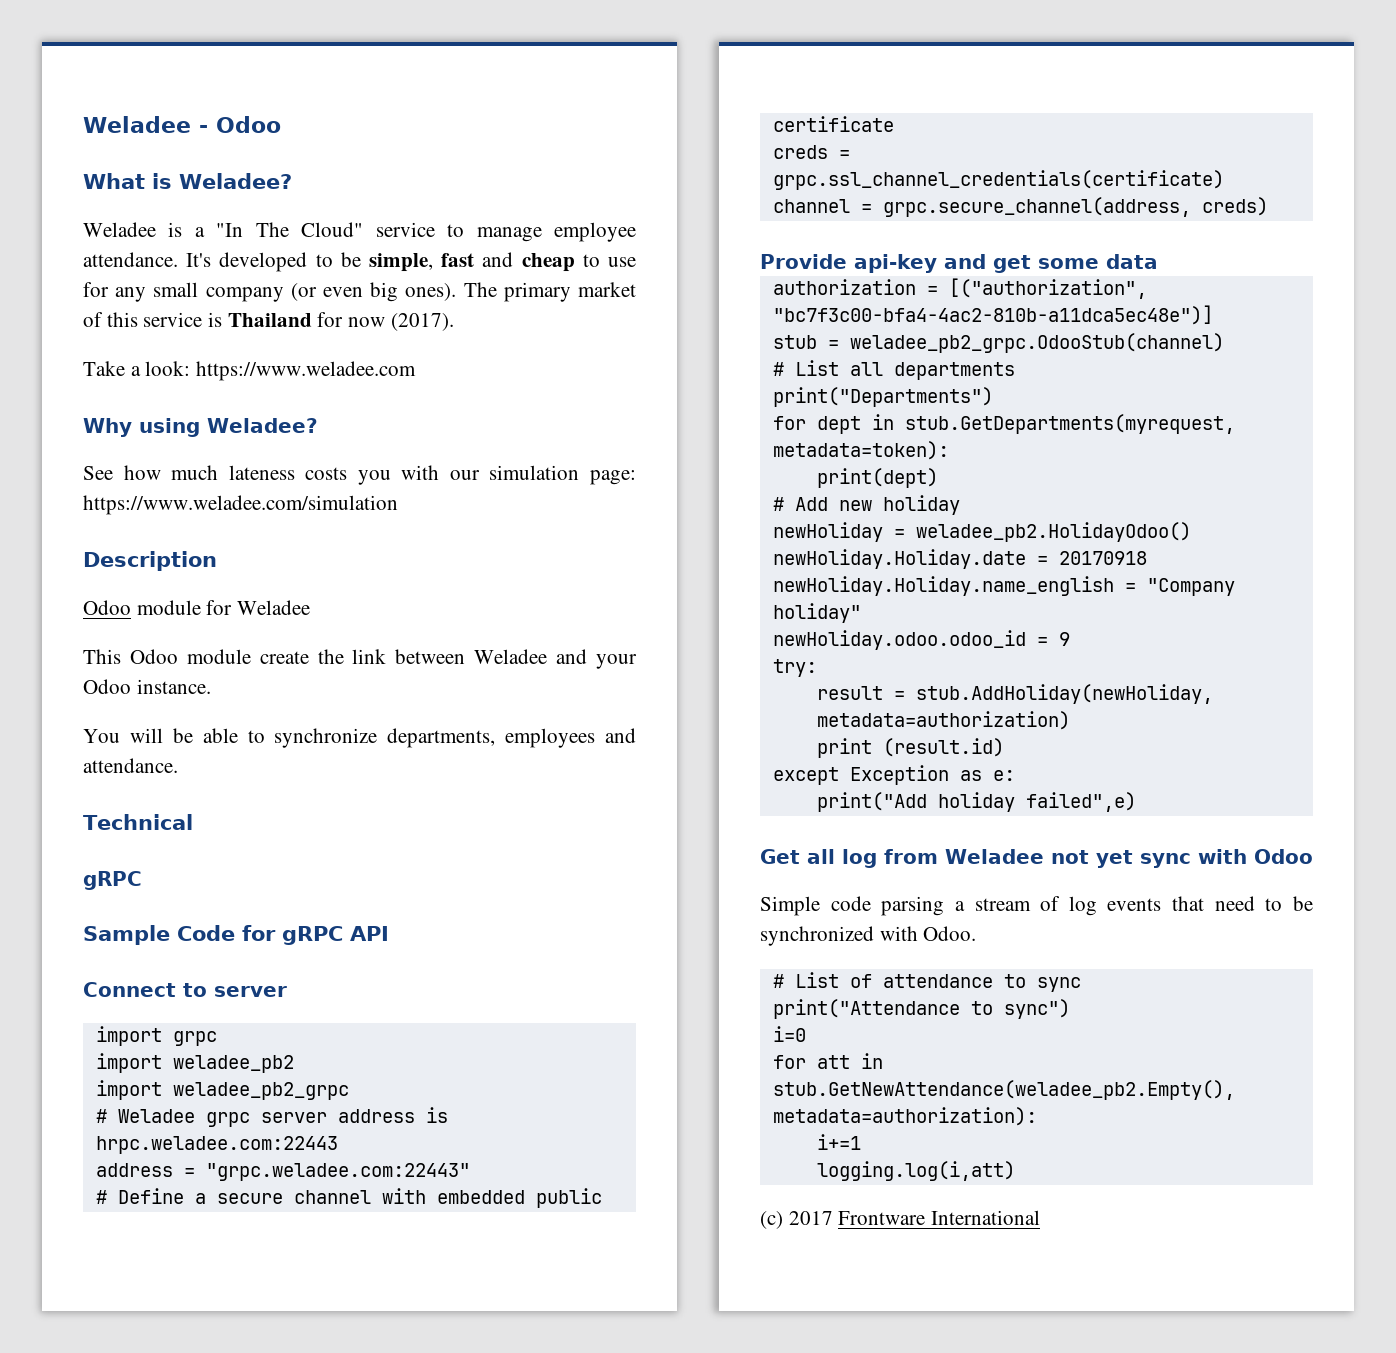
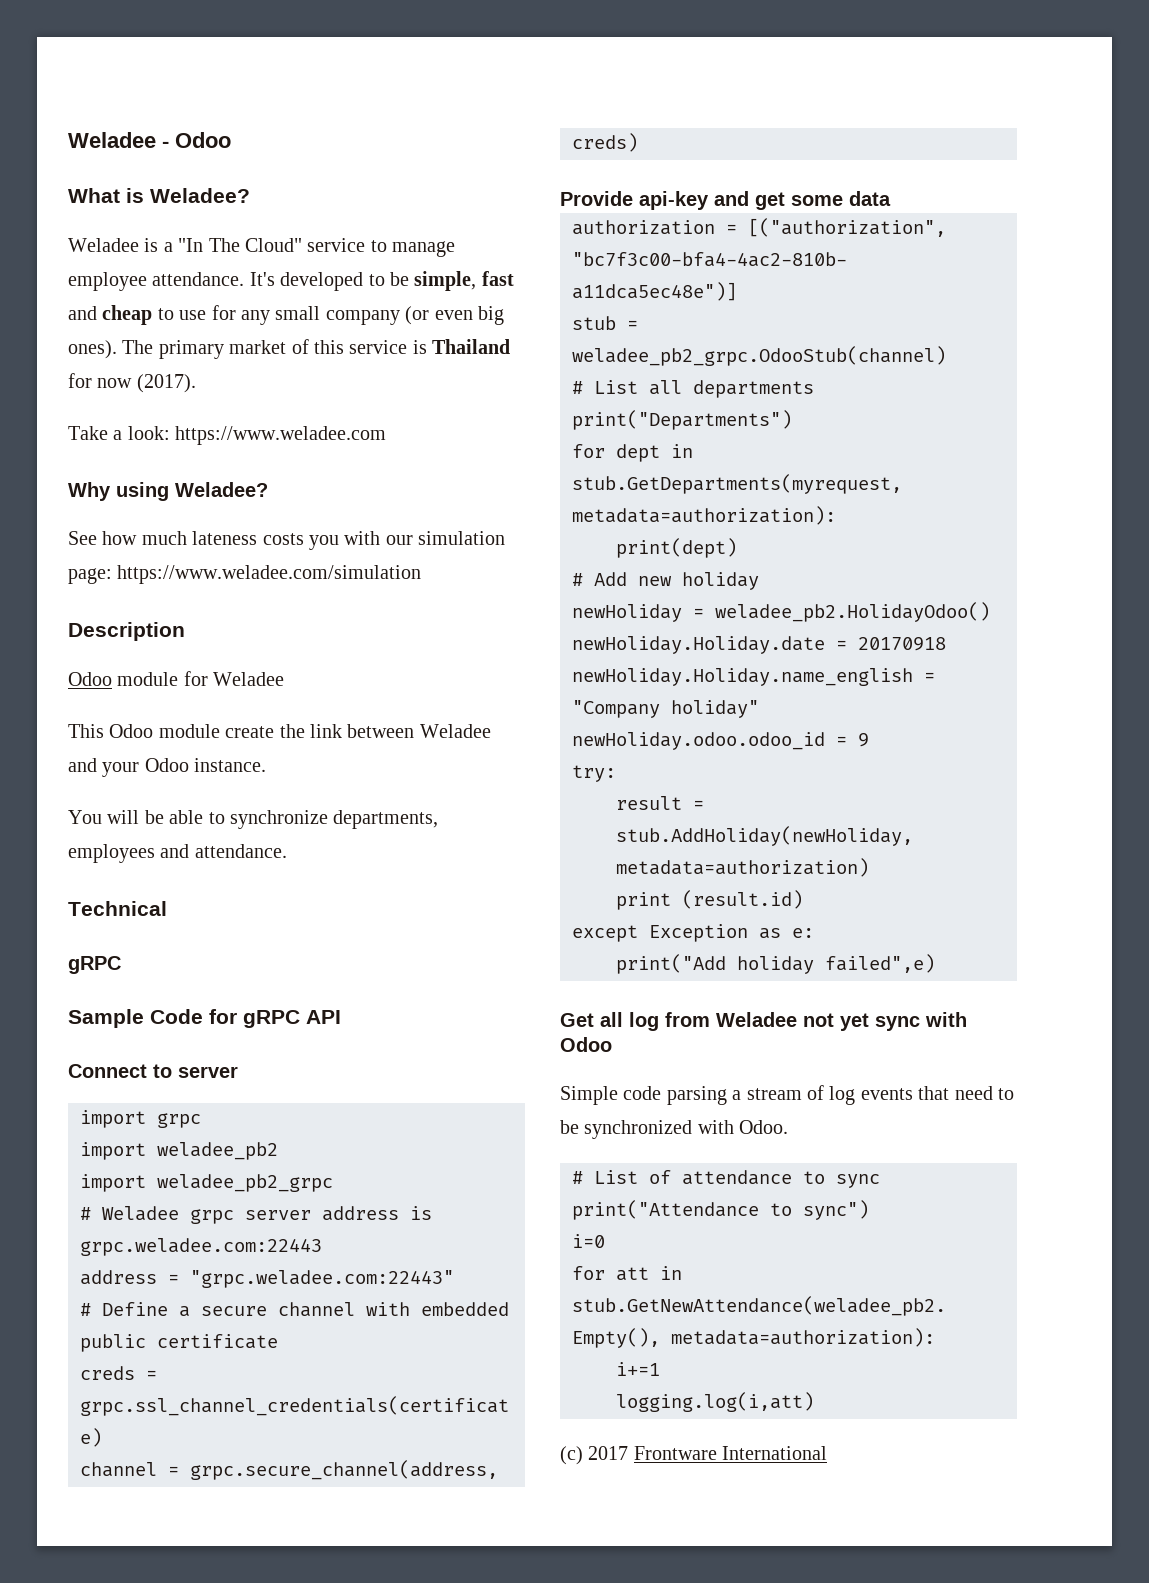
- # Weladee grpc server address is hrpc.weladee.com:22443
+ # Weladee grpc server address is grpc.weladee.com:22443
- for dept in stub.GetDepartments(myrequest, metadata=token):
+ for dept in stub.GetDepartments(myrequest, metadata=authorization):

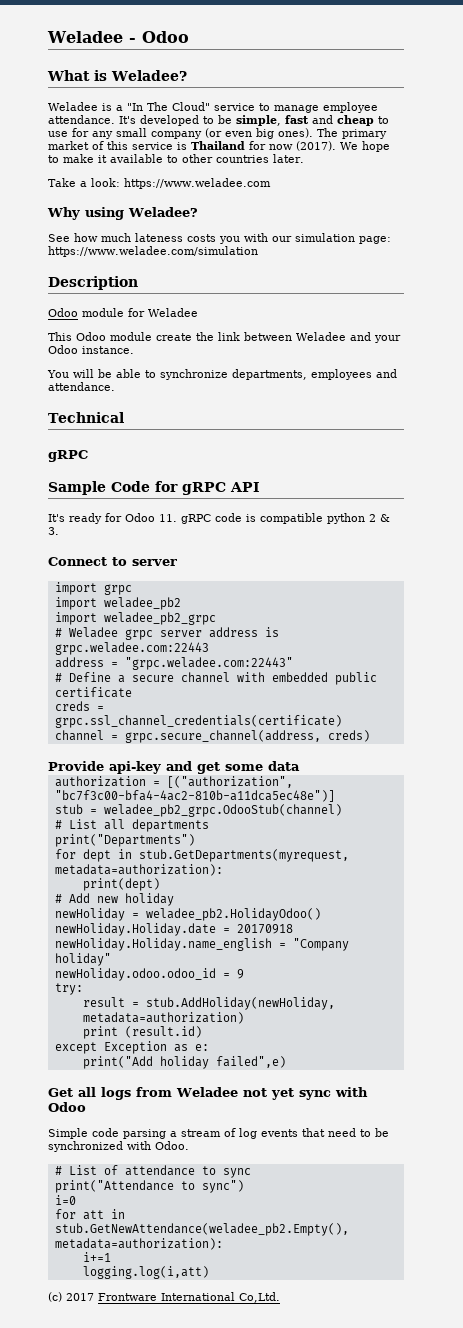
+ We hope to make it available to other countries later.
+ It's ready for Odoo 11. gRPC code is compatible python 2 & 3.
- Get all log from Weladee not yet sync with Odoo
+ Get all logs from Weladee not yet sync with Odoo
- (c) 2017 Frontware International
+ (c) 2017 Frontware International Co,Ltd.

